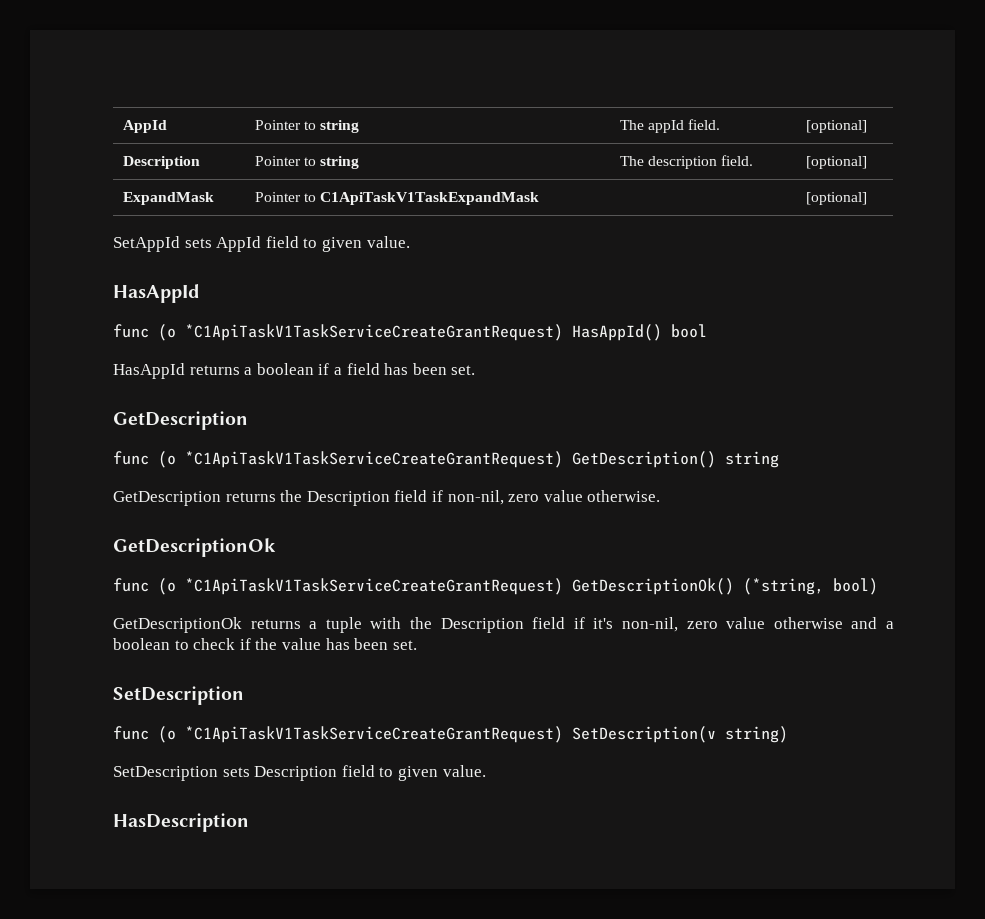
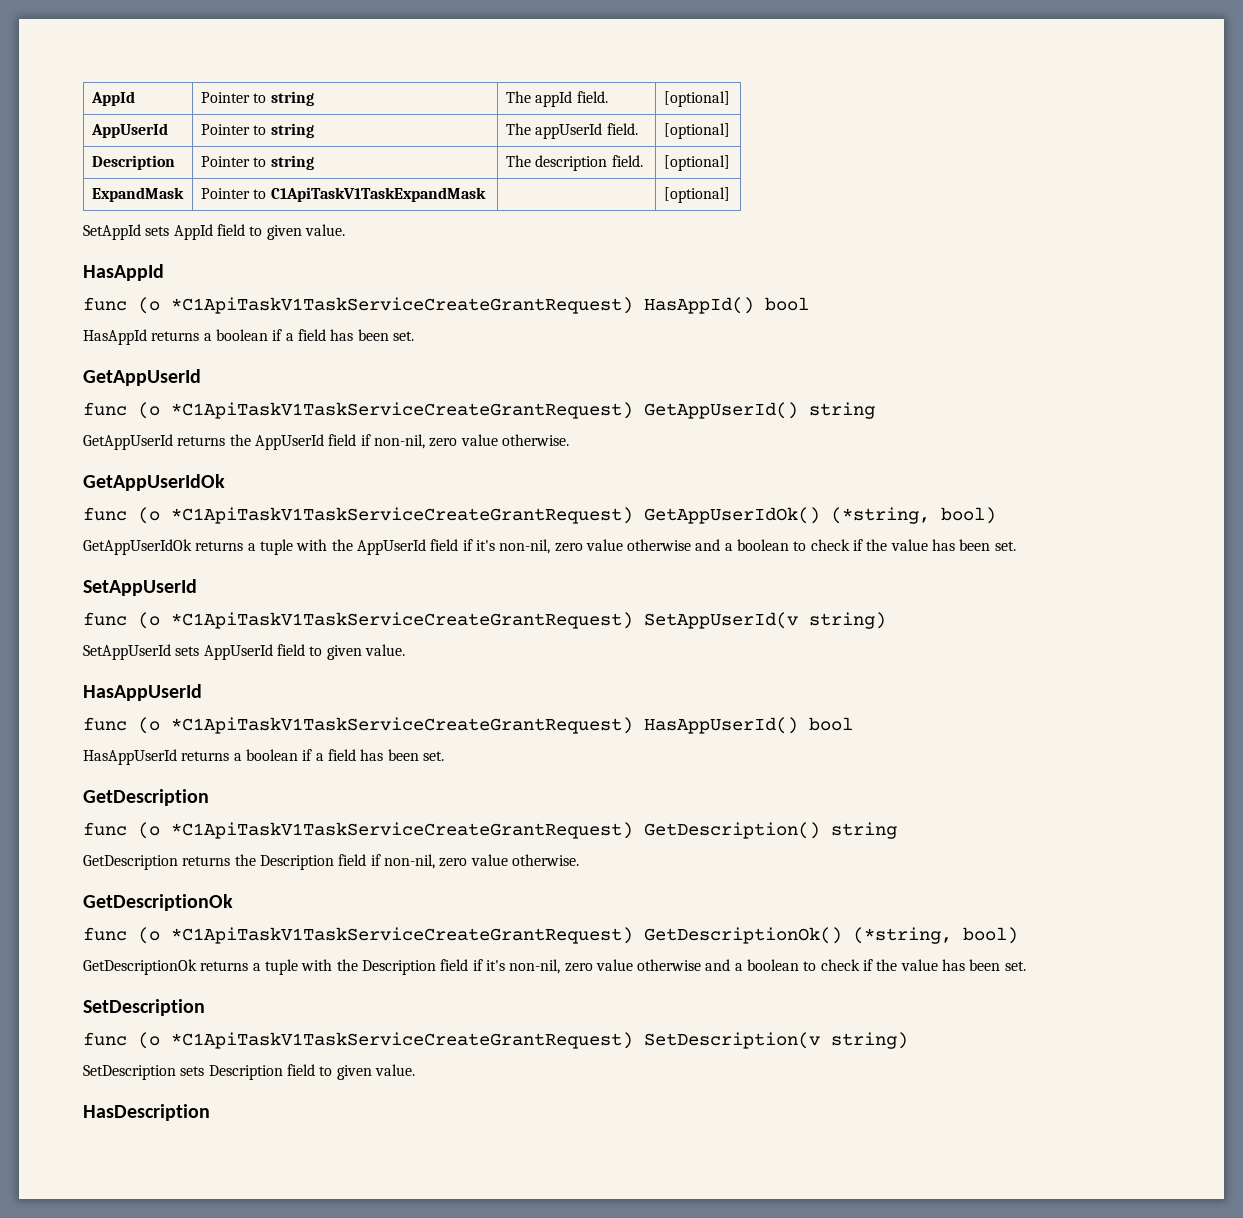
+ AppUserId | Pointer to string | The appUserId field. | [optional]
  HasAppId returns a boolean if a field has been set.
+ GetAppUserId
+ func (o *C1ApiTaskV1TaskServiceCreateGrantRequest) GetAppUserId() string
+ GetAppUserId returns the AppUserId field if non-nil, zero value otherwise.
+ GetAppUserIdOk
+ func (o *C1ApiTaskV1TaskServiceCreateGrantRequest) GetAppUserIdOk() (*string, bool)
+ GetAppUserIdOk returns a tuple with the AppUserId field if it's non-nil, zero value otherwise and a boolean to check if the value has been set.
+ SetAppUserId
+ func (o *C1ApiTaskV1TaskServiceCreateGrantRequest) SetAppUserId(v string)
+ SetAppUserId sets AppUserId field to given value.
+ HasAppUserId
+ func (o *C1ApiTaskV1TaskServiceCreateGrantRequest) HasAppUserId() bool
+ HasAppUserId returns a boolean if a field has been set.

